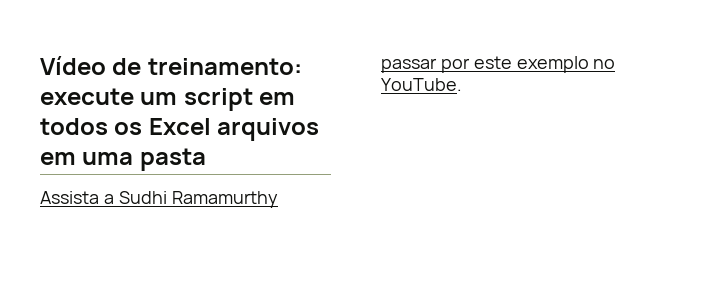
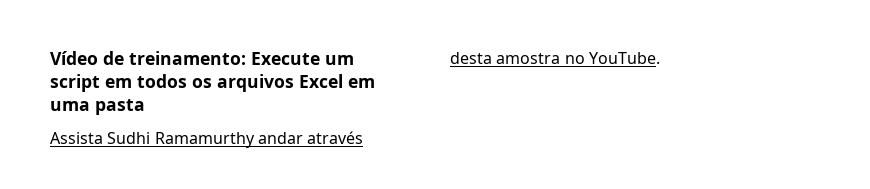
- Vídeo de treinamento: execute um script em todos os Excel arquivos em uma pasta
+ Vídeo de treinamento: Execute um script em todos os arquivos Excel em uma pasta
- Assista a Sudhi Ramamurthy passar por este exemplo no YouTube.
+ Assista Sudhi Ramamurthy andar através desta amostra no YouTube.

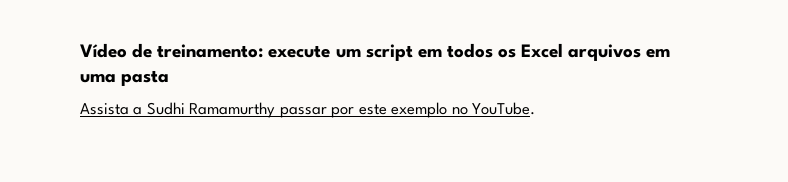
- Vídeo de treinamento: Execute um script em todos os arquivos Excel em uma pasta
+ Vídeo de treinamento: execute um script em todos os Excel arquivos em uma pasta
- Assista Sudhi Ramamurthy andar através desta amostra no YouTube.
+ Assista a Sudhi Ramamurthy passar por este exemplo no YouTube.

